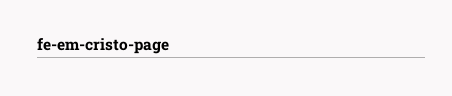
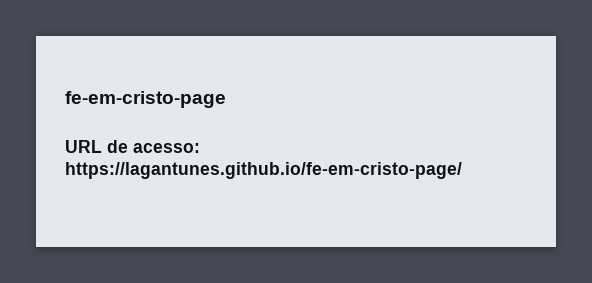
+ URL de acesso: https://lagantunes.github.io/fe-em-cristo-page/

